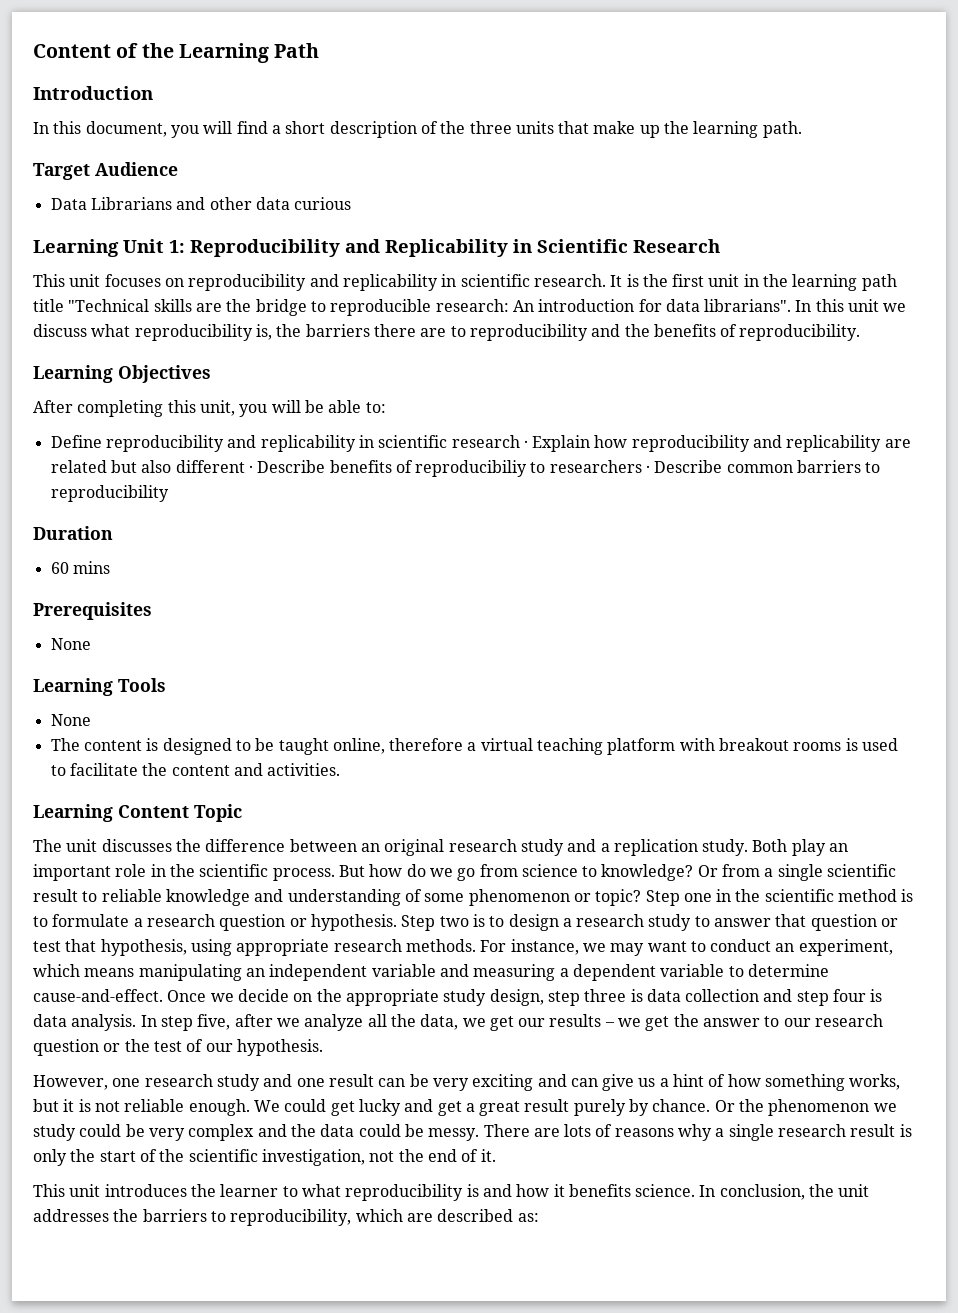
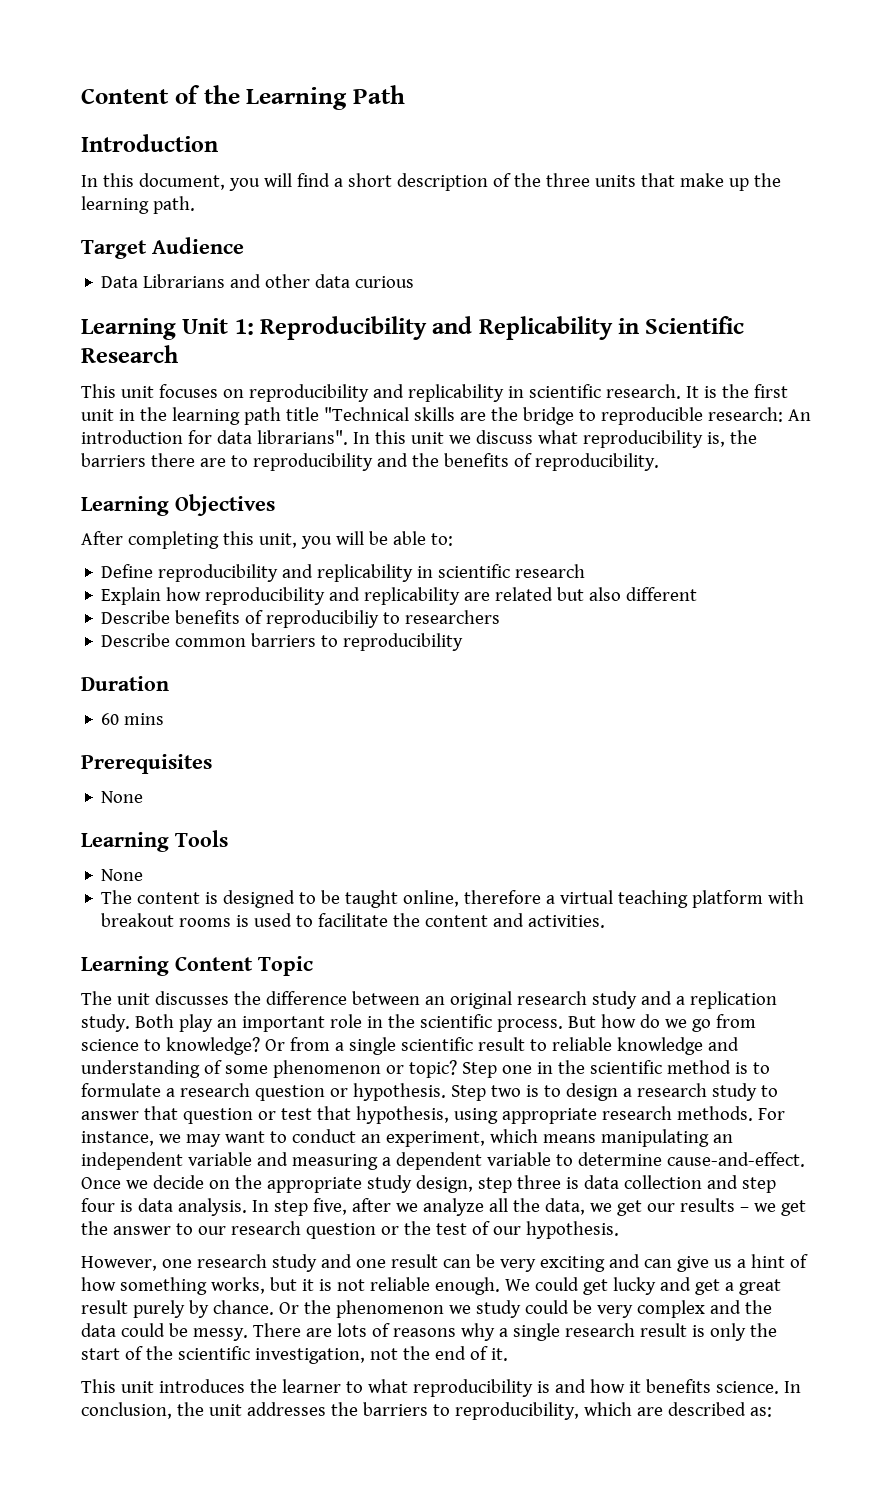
- Define reproducibility and replicability in scientific research · Explain how reproducibility and replicability are related but also different · Describe benefits of reproducibiliy to researchers · Describe common barriers to reproducibility
+ Define reproducibility and replicability in scientific research
+ Explain how reproducibility and replicability are related but also different
+ Describe benefits of reproducibiliy to researchers
+ Describe common barriers to reproducibility

